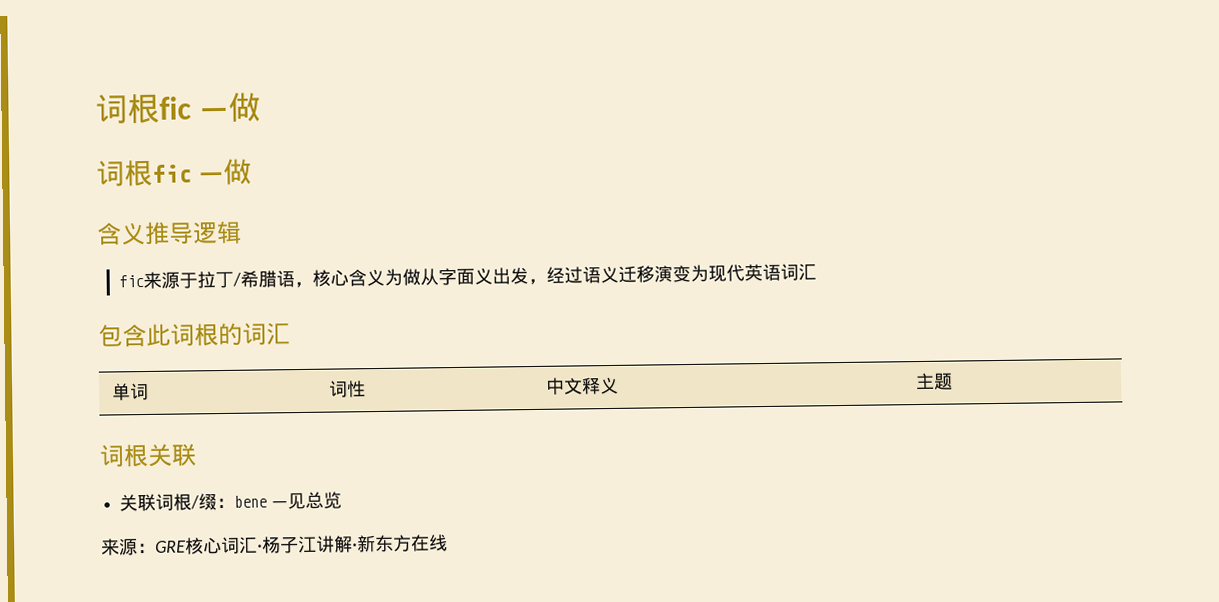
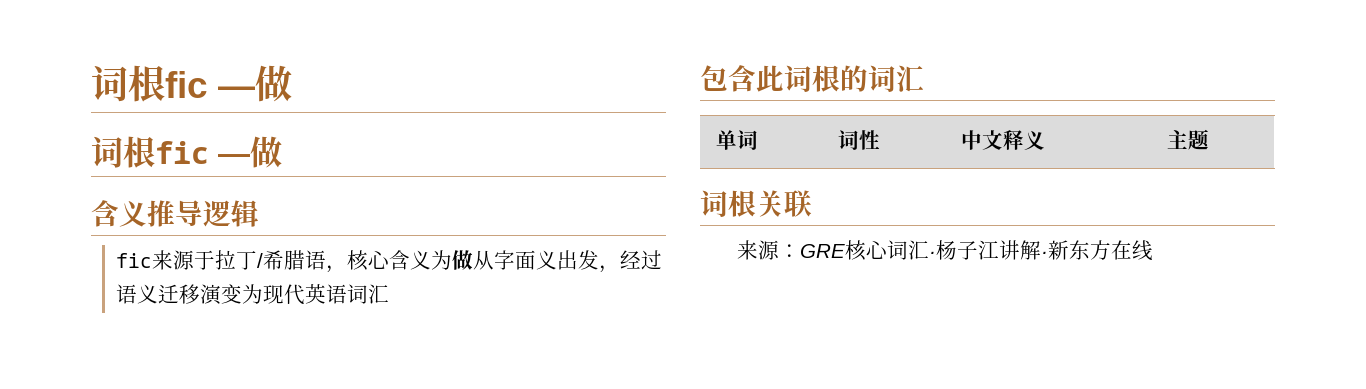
- 关联词根/缀：bene —见总览

